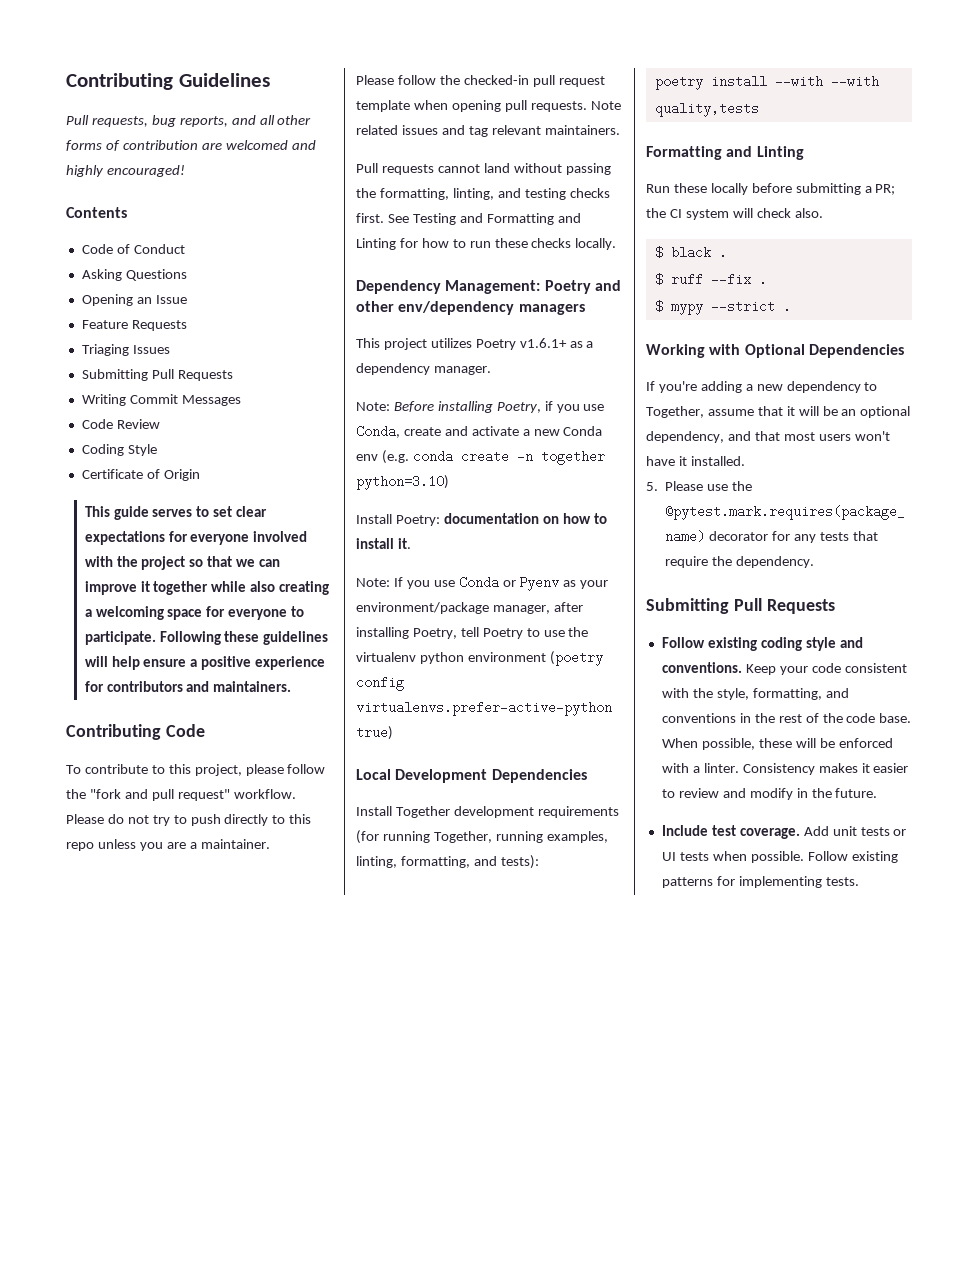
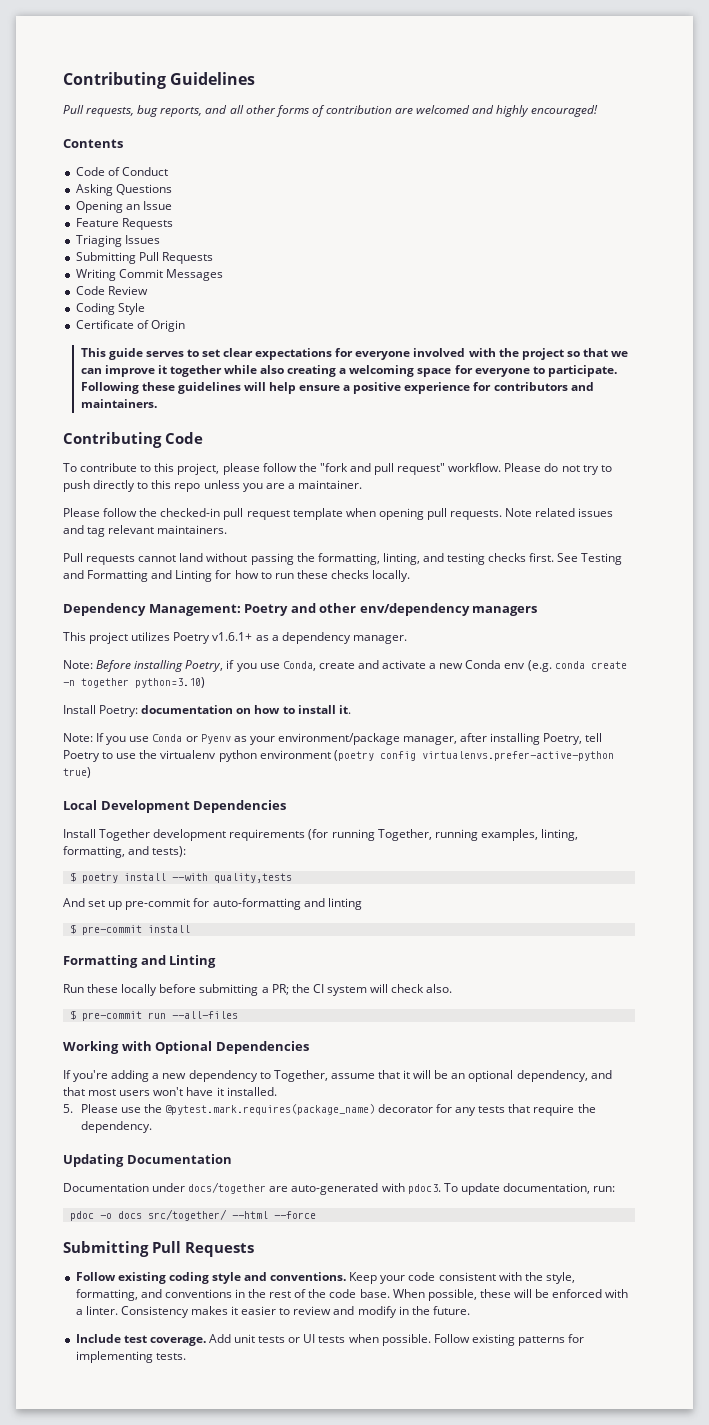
- poetry install --with --with quality,tests
+ $ poetry install --with quality,tests
+ And set up pre-commit for auto-formatting and linting
+ $ pre-commit install
- $ black .
- $ ruff --fix .
- $ mypy --strict .
+ $ pre-commit run --all-files
+ Updating Documentation
+ Documentation under docs/together are auto-generated with pdoc3. To update documentation, run:
+ pdoc -o docs src/together/ --html --force

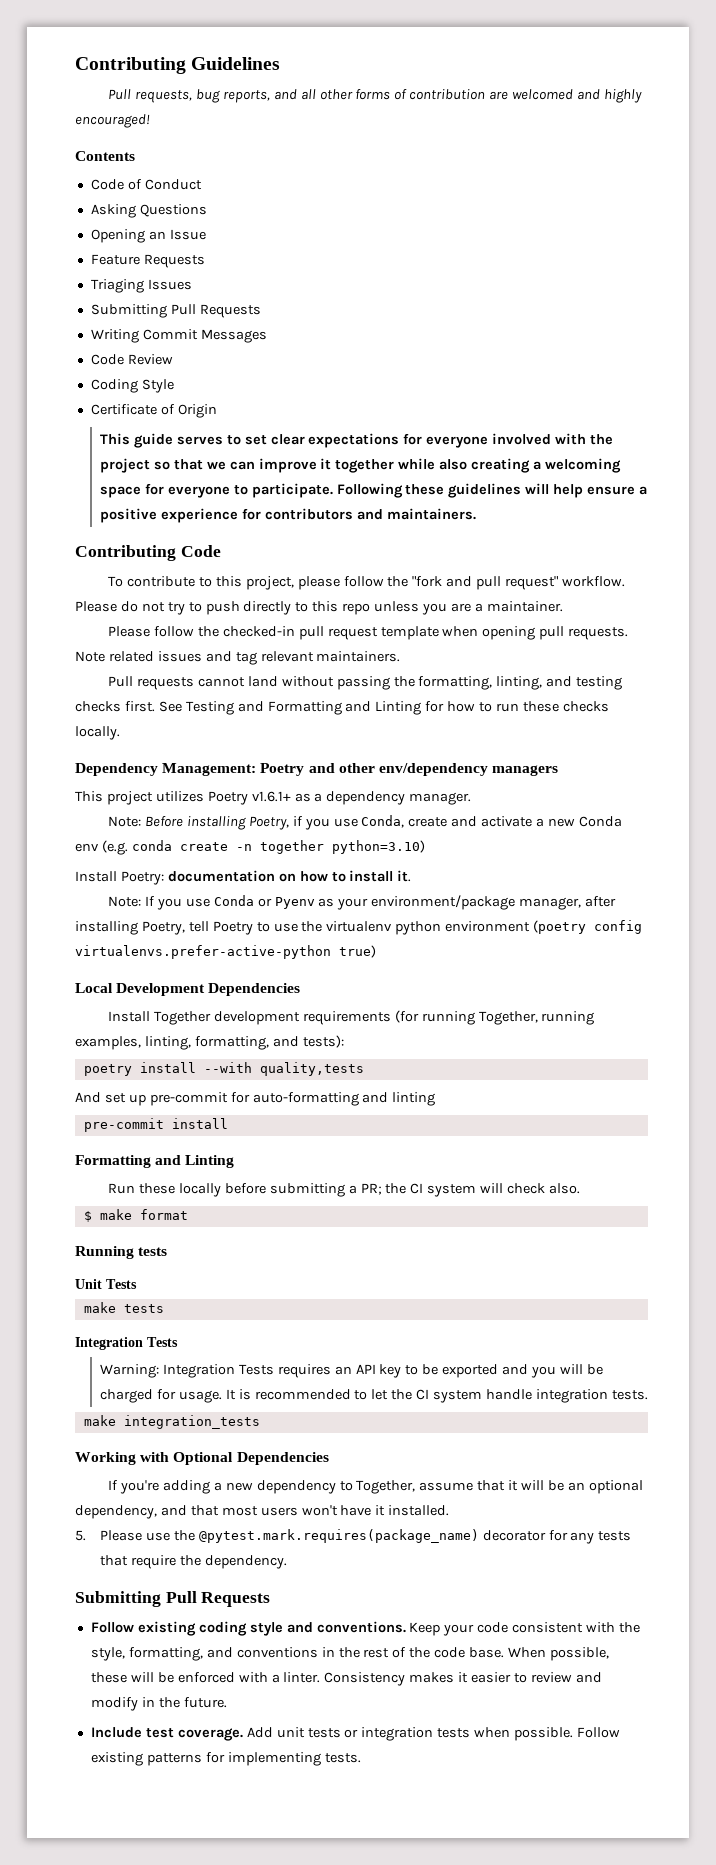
- $ poetry install --with quality,tests
+ poetry install --with quality,tests
- $ pre-commit install
+ pre-commit install
- $ pre-commit run --all-files
+ $ make format
+ Running tests
+ Unit Tests
+ make tests
+ Integration Tests
+ Warning: Integration Tests requires an API key to be exported and you will be charged for usage. It is recommended to let the CI system handle integration tests.
+ make integration_tests
- Updating Documentation
- Documentation under docs/together are auto-generated with pdoc3. To update documentation, run:
- pdoc -o docs src/together/ --html --force
- Add unit tests or UI tests when possible.
+ Add unit tests or integration tests when possible.

